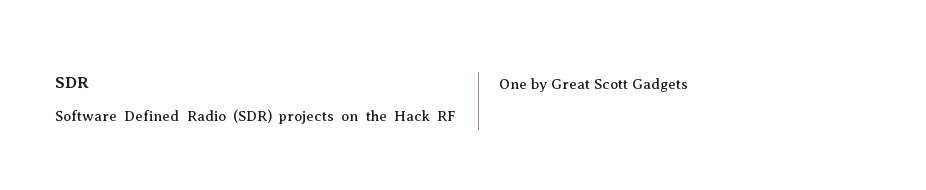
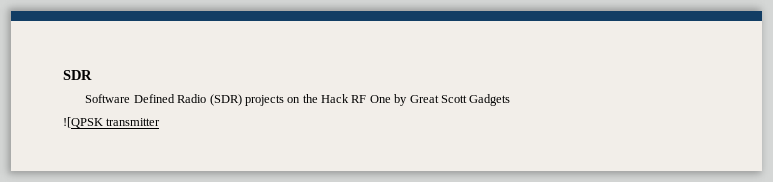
+ ![QPSK transmitter

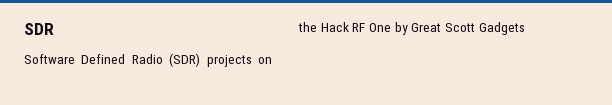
- ![QPSK transmitter

